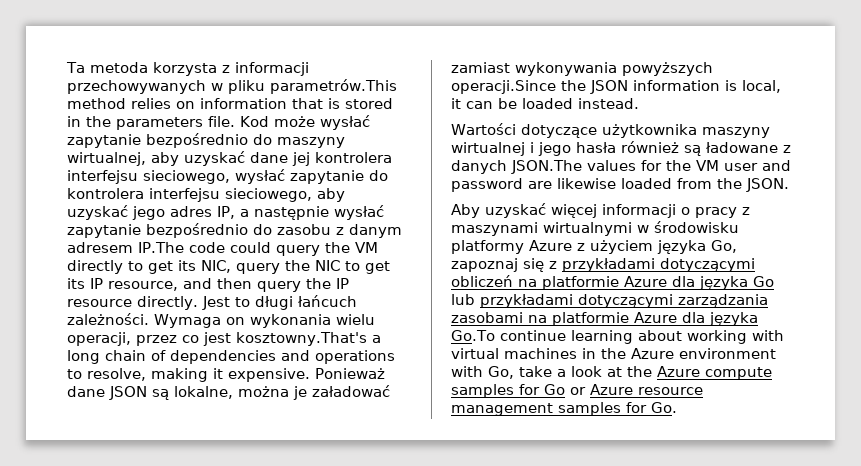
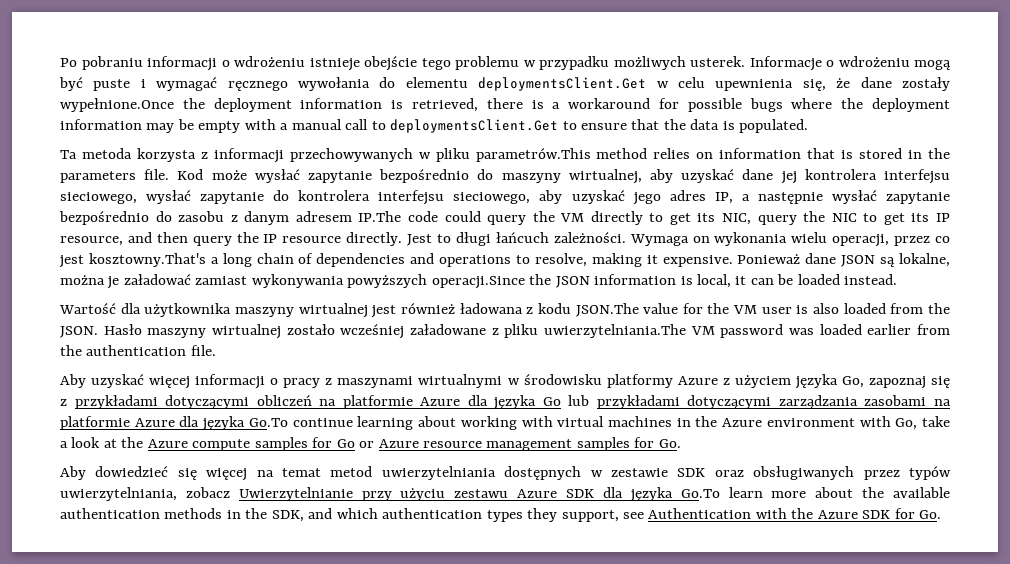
+ Po pobraniu informacji o wdrożeniu istnieje obejście tego problemu w przypadku możliwych usterek. Informacje o wdrożeniu mogą być puste i wymagać ręcznego wywołania do elementu deploymentsClient.Get w celu upewnienia się, że dane zostały wypełnione.Once the deployment information is retrieved, there is a workaround for possible bugs where the deployment information may be empty with a manual call to deploymentsClient.Get to ensure that the data is populated.
- Wartości dotyczące użytkownika maszyny wirtualnej i jego hasła również są ładowane z danych JSON.The values for the VM user and password are likewise loaded from the JSON.
+ Wartość dla użytkownika maszyny wirtualnej jest również ładowana z kodu JSON.The value for the VM user is also loaded from the JSON. Hasło maszyny wirtualnej zostało wcześniej załadowane z pliku uwierzytelniania.The VM password was loaded earlier from the authentication file.
+ Aby dowiedzieć się więcej na temat metod uwierzytelniania dostępnych w zestawie SDK oraz obsługiwanych przez typów uwierzytelniania, zobacz Uwierzytelnianie przy użyciu zestawu Azure SDK dla języka Go.To learn more about the available authentication methods in the SDK, and which authentication types they support, see Authentication with the Azure SDK for Go.

